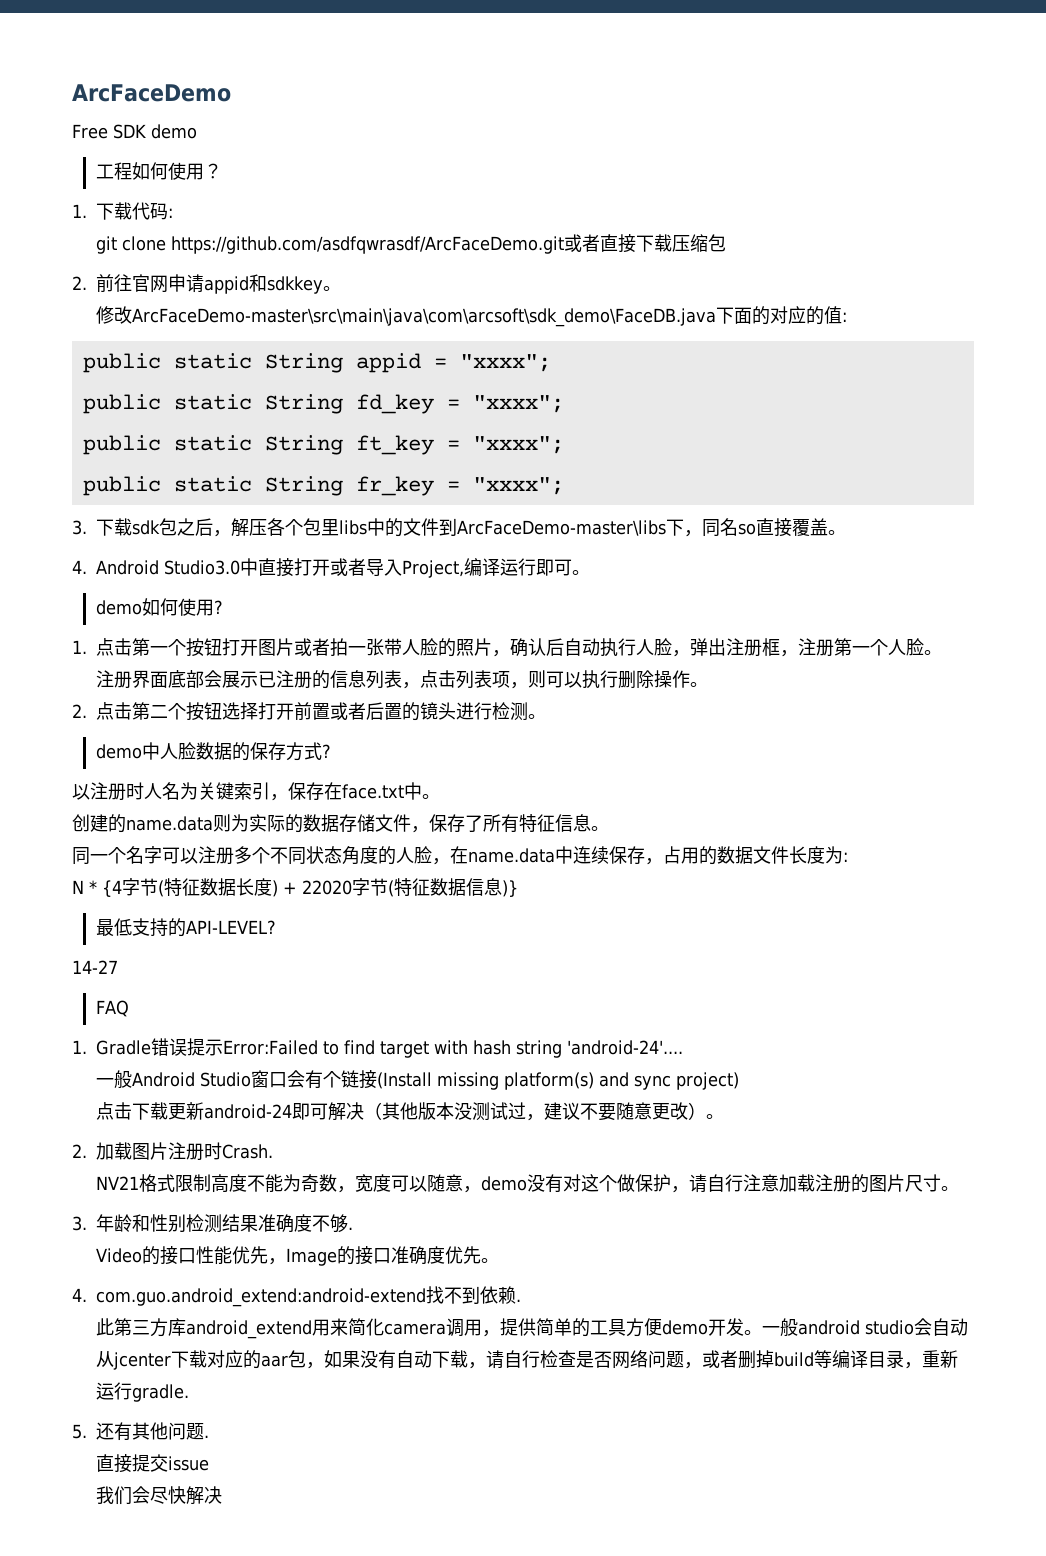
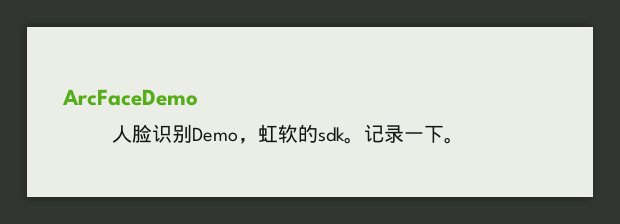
- Free SDK demo
- 工程如何使用？
- 1.下载代码:
- git clone https://github.com/asdfqwrasdf/ArcFaceDemo.git或者直接下载压缩包
- 2.前往官网申请appid和sdkkey。
- 修改ArcFaceDemo-master\src\main\java\com\arcsoft\sdk_demo\FaceDB.java下面的对应的值:
- public static String appid = "xxxx";
- public static String fd_key = "xxxx";
- public static String ft_key = "xxxx";
- public static String fr_key = "xxxx";
- 3.下载sdk包之后，解压各个包里libs中的文件到ArcFaceDemo-master\libs下，同名so直接覆盖。
- 4. Android Studio3.0中直接打开或者导入Project,编译运行即可。
- demo如何使用?
- 1.点击第一个按钮打开图片或者拍一张带人脸的照片，确认后自动执行人脸，弹出注册框，注册第一个人脸。
- 注册界面底部会展示已注册的信息列表，点击列表项，则可以执行删除操作。
- 2.点击第二个按钮选择打开前置或者后置的镜头进行检测。
- demo中人脸数据的保存方式?
- 以注册时人名为关键索引，保存在face.txt中。
- 创建的name.data则为实际的数据存储文件，保存了所有特征信息。
- 同一个名字可以注册多个不同状态角度的人脸，在name.data中连续保存，占用的数据文件长度为:
- N * {4字节(特征数据长度) + 22020字节(特征数据信息)}
- 最低支持的API-LEVEL?
- 14-27
- FAQ
- 1. Gradle错误提示Error:Failed to find target with hash string 'android-24'....
- 一般Android Studio窗口会有个链接(Install missing platform(s) and sync project)
- 点击下载更新android-24即可解决（其他版本没测试过，建议不要随意更改）。
- 2.加载图片注册时Crash.
- NV21格式限制高度不能为奇数，宽度可以随意，demo没有对这个做保护，请自行注意加载注册的图片尺寸。
- 3.年龄和性别检测结果准确度不够.
- Video的接口性能优先，Image的接口准确度优先。
- 4. com.guo.android_extend:android-extend找不到依赖.
- 此第三方库android_extend用来简化camera调用，提供简单的工具方便demo开发。一般android studio会自动从jcenter下载对应的aar包，如果没有自动下载，请自行检查是否网络问题，或者删掉build等编译目录，重新运行gradle.
- 5.还有其他问题.
- 直接提交issue
- 我们会尽快解决
+ 人脸识别Demo，虹软的sdk。记录一下。

